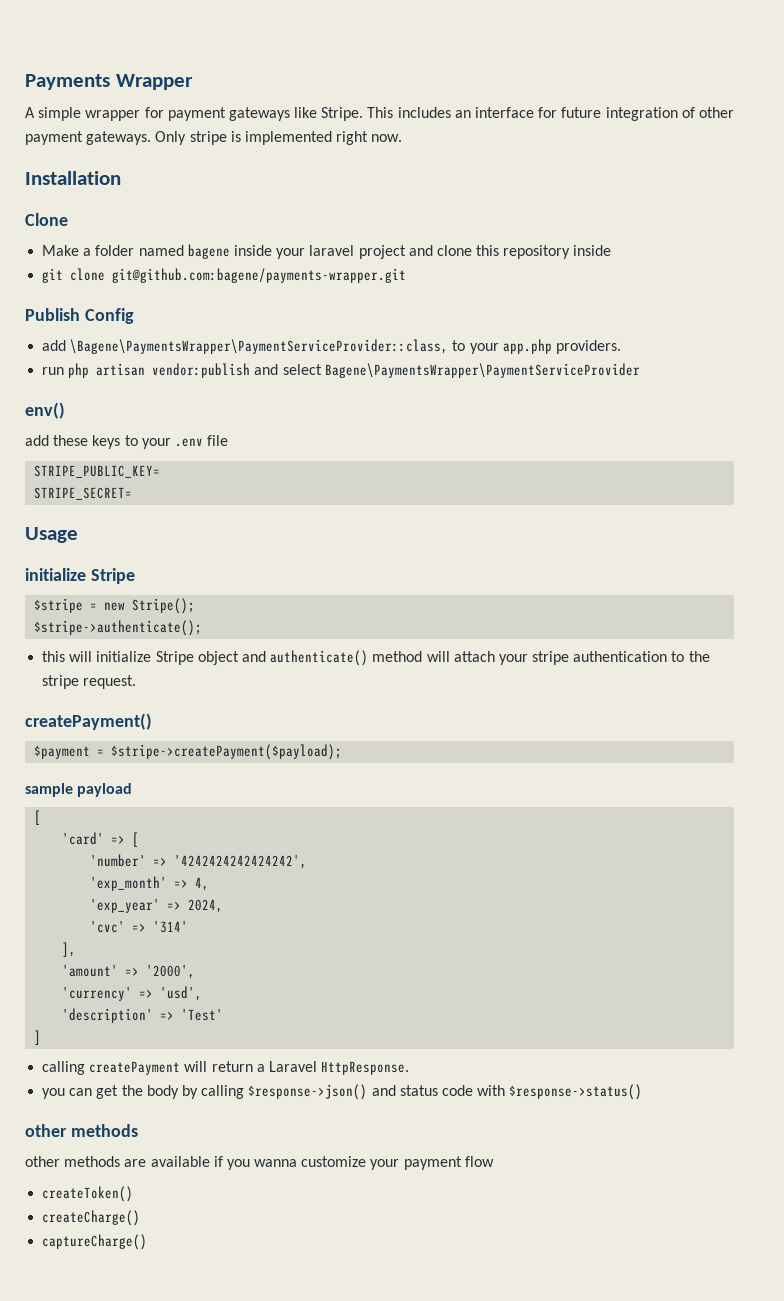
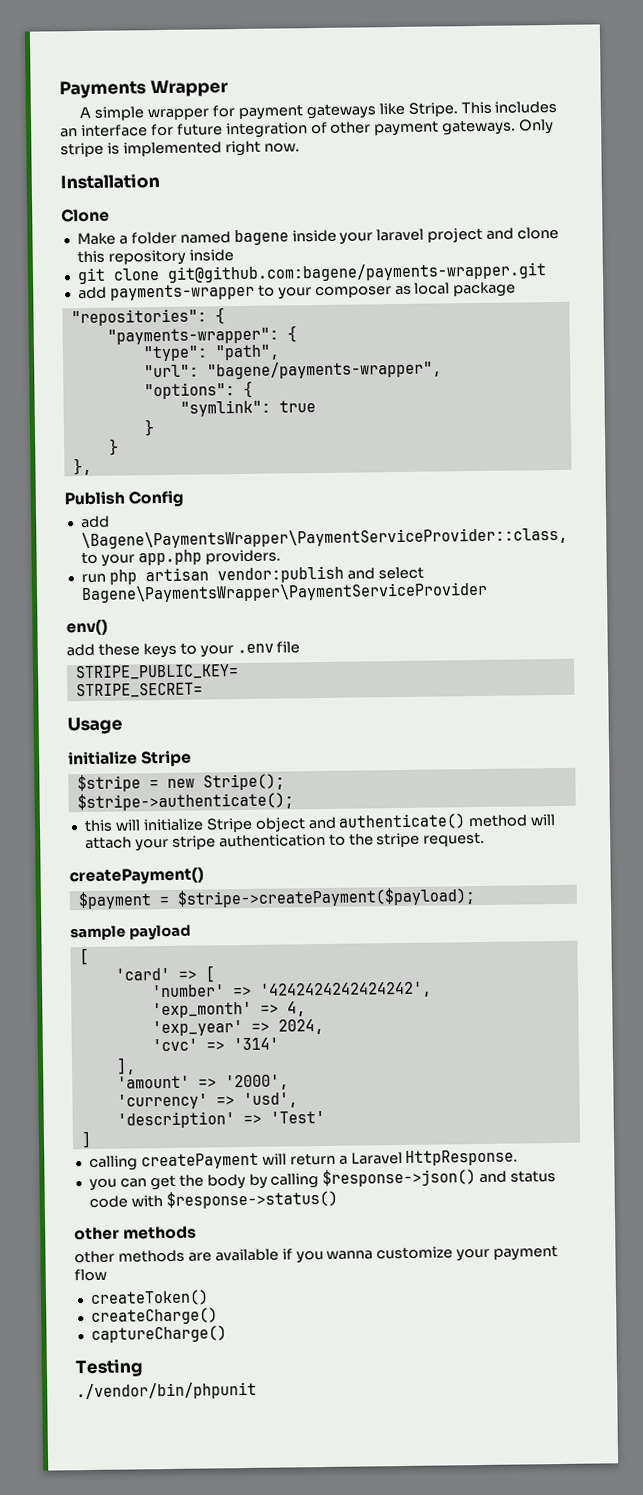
+ add payments-wrapper to your composer as local package
+ "repositories": {
+ "payments-wrapper": {
+ "type": "path",
+ "url": "bagene/payments-wrapper",
+ "options": {
+ "symlink": true
+ }
+ }
+ },
+ Testing
+ ./vendor/bin/phpunit

